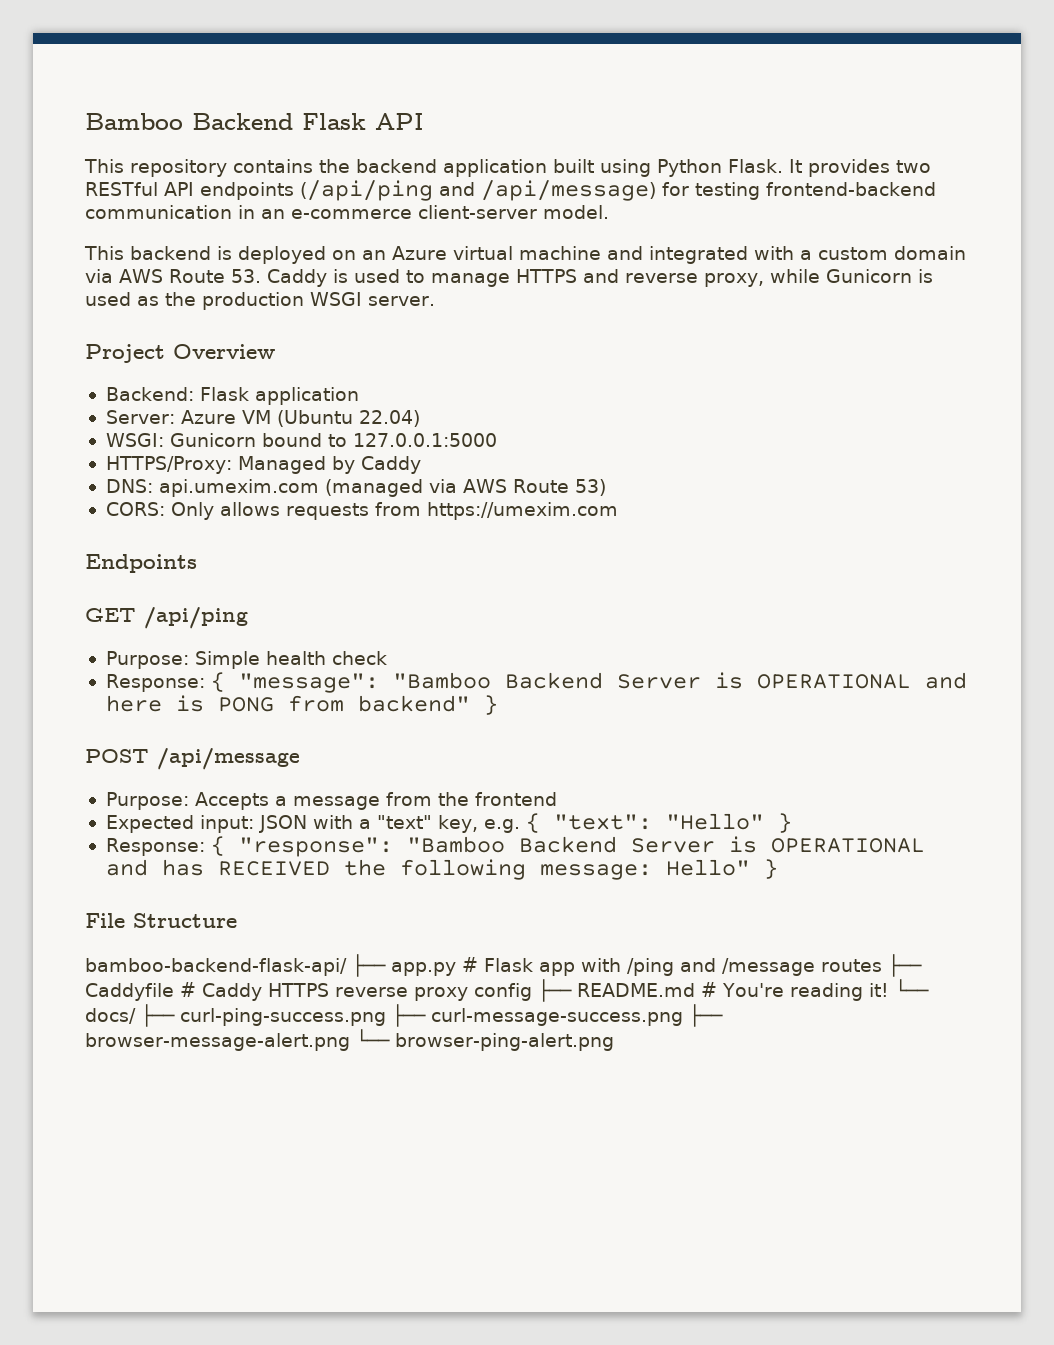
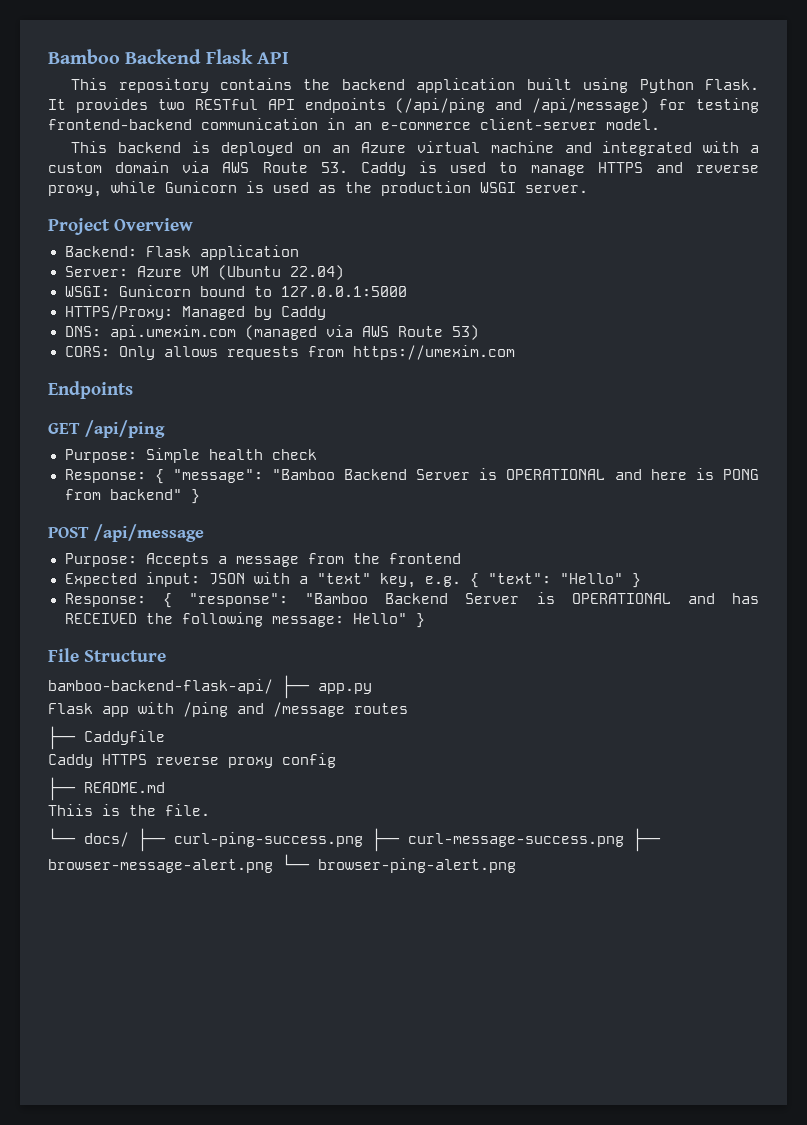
- bamboo-backend-flask-api/ ├── app.py # Flask app with /ping and /message routes ├── Caddyfile # Caddy HTTPS reverse proxy config ├── README.md # You're reading it! └── docs/ ├── curl-ping-success.png ├── curl-message-success.png ├── browser-message-alert.png └── browser-ping-alert.png
+ bamboo-backend-flask-api/ ├── app.py
+ Flask app with /ping and /message routes
+ ├── Caddyfile
+ Caddy HTTPS reverse proxy config
+ ├── README.md
+ Thiis is the file.
+ └── docs/ ├── curl-ping-success.png ├── curl-message-success.png ├── browser-message-alert.png └── browser-ping-alert.png

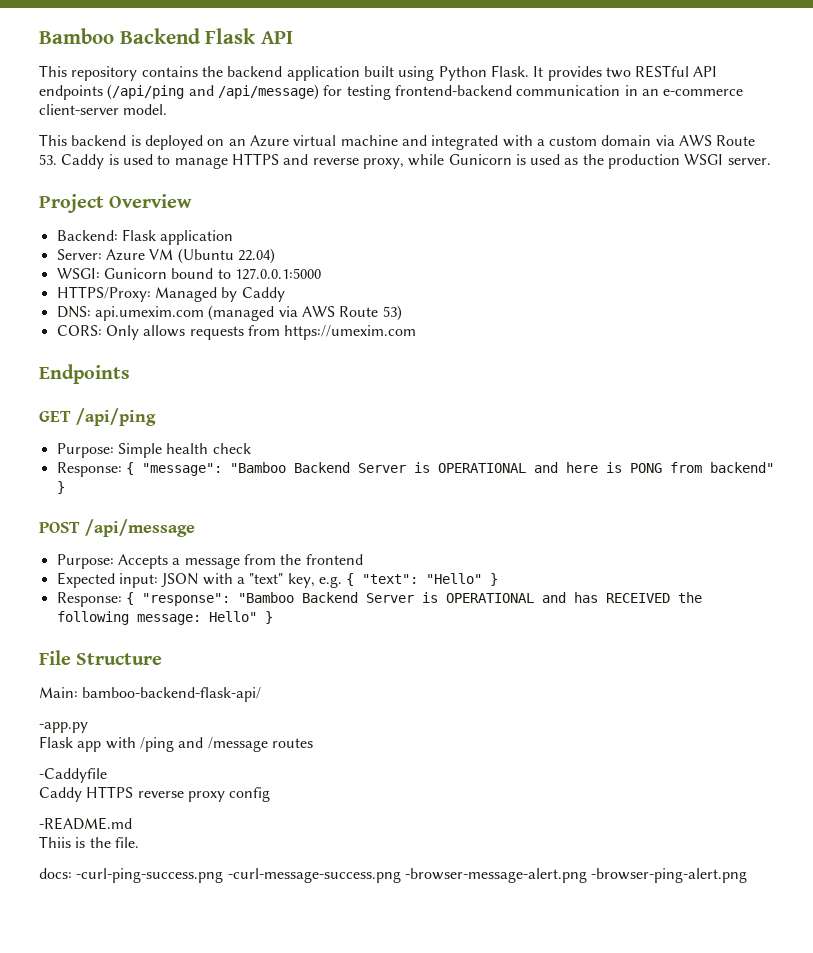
- bamboo-backend-flask-api/ ├── app.py
+ Main: bamboo-backend-flask-api/
+ -app.py
- ├── Caddyfile
+ -Caddyfile
- ├── README.md
+ -README.md
- └── docs/ ├── curl-ping-success.png ├── curl-message-success.png ├── browser-message-alert.png └── browser-ping-alert.png
+ docs: -curl-ping-success.png -curl-message-success.png -browser-message-alert.png -browser-ping-alert.png

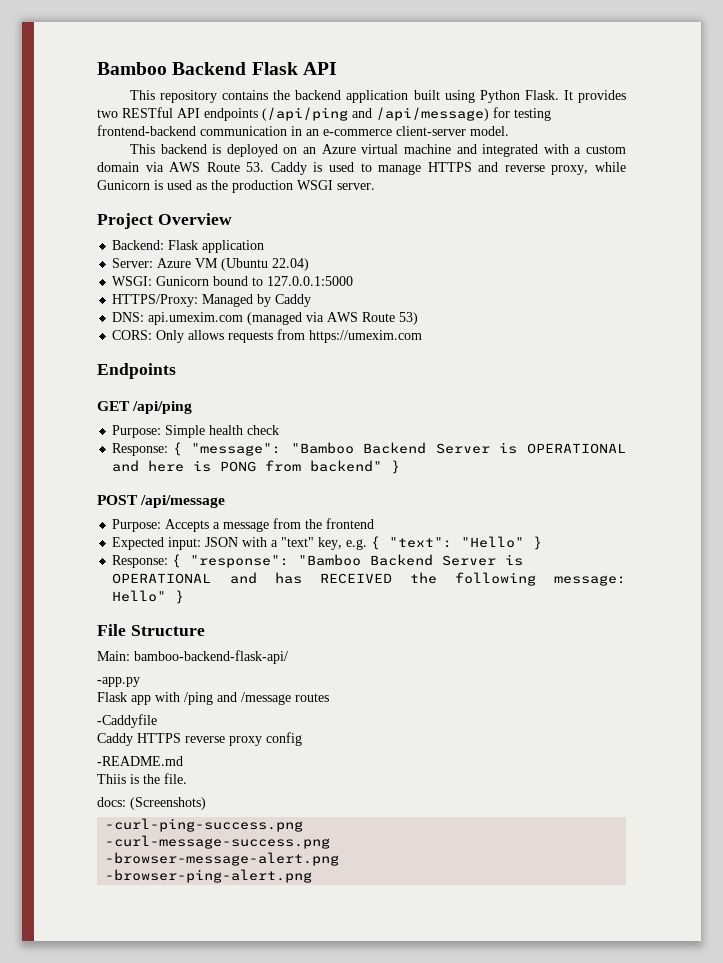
- docs: -curl-ping-success.png -curl-message-success.png -browser-message-alert.png -browser-ping-alert.png
+ docs: (Screenshots)
+ -curl-ping-success.png
+ -curl-message-success.png
+ -browser-message-alert.png
+ -browser-ping-alert.png

